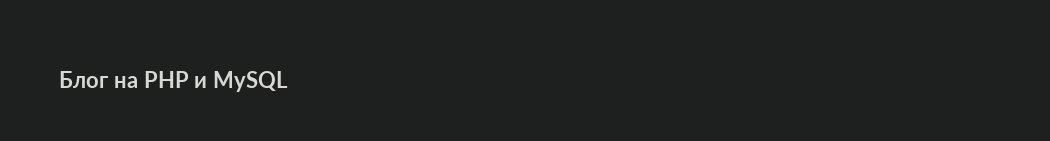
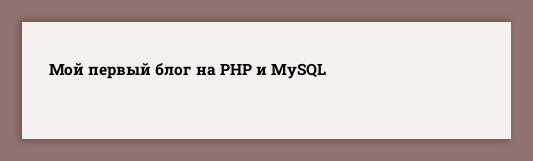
- Блог на PHP и MySQL
+ Мой первый блог на PHP и MySQL

